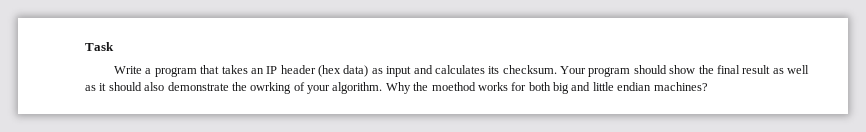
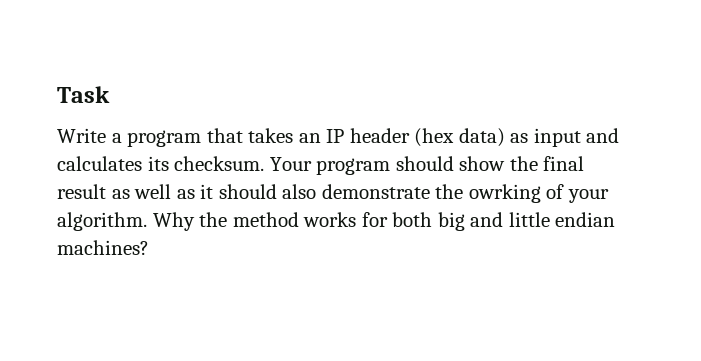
- Why the moethod works for both big and little endian machines?
+ Why the method works for both big and little endian machines?

